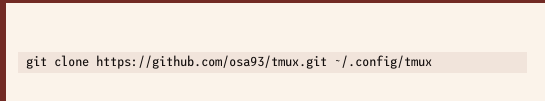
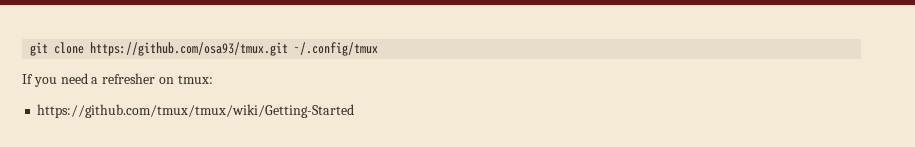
+ If you need a refresher on tmux:
+ https://github.com/tmux/tmux/wiki/Getting-Started

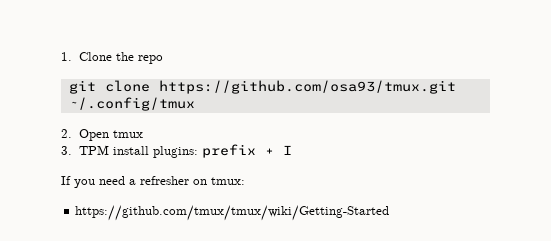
+ 1. Clone the repo
+ 2. Open tmux
+ 3. TPM install plugins: prefix + I

